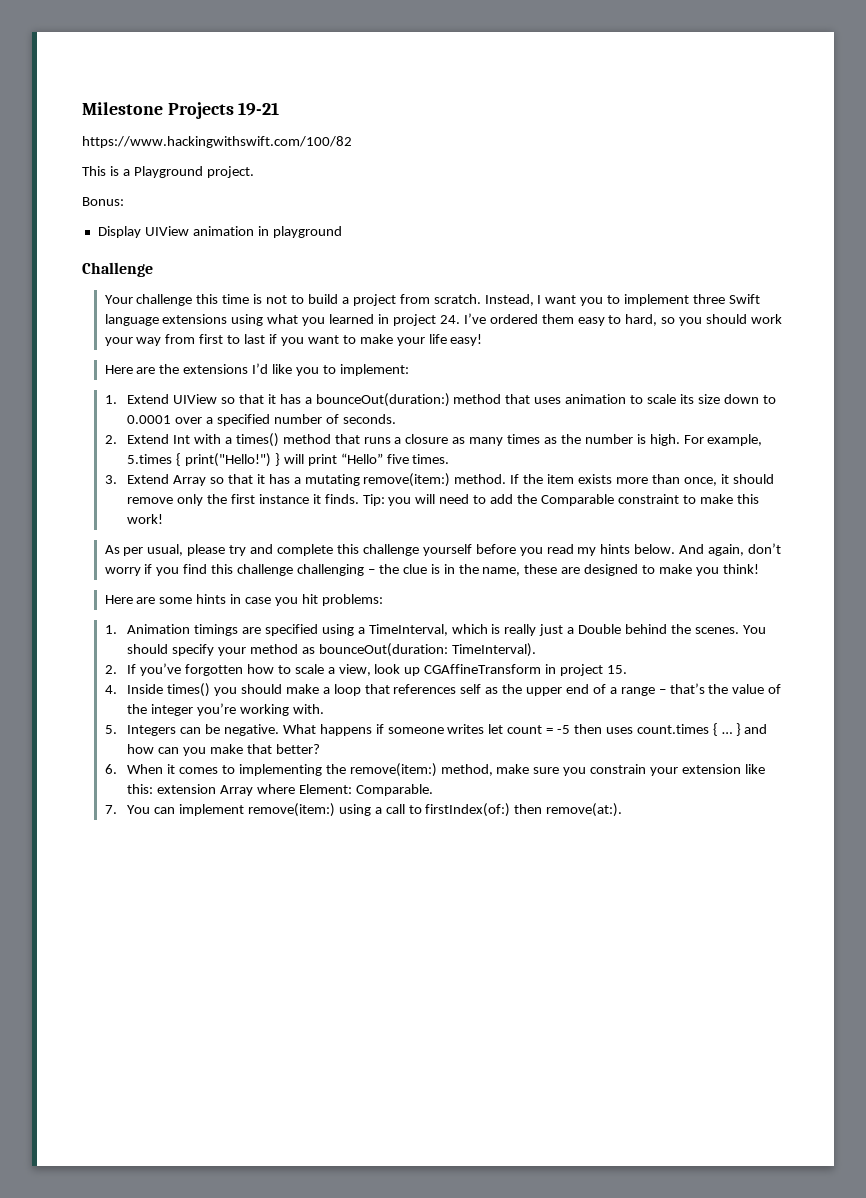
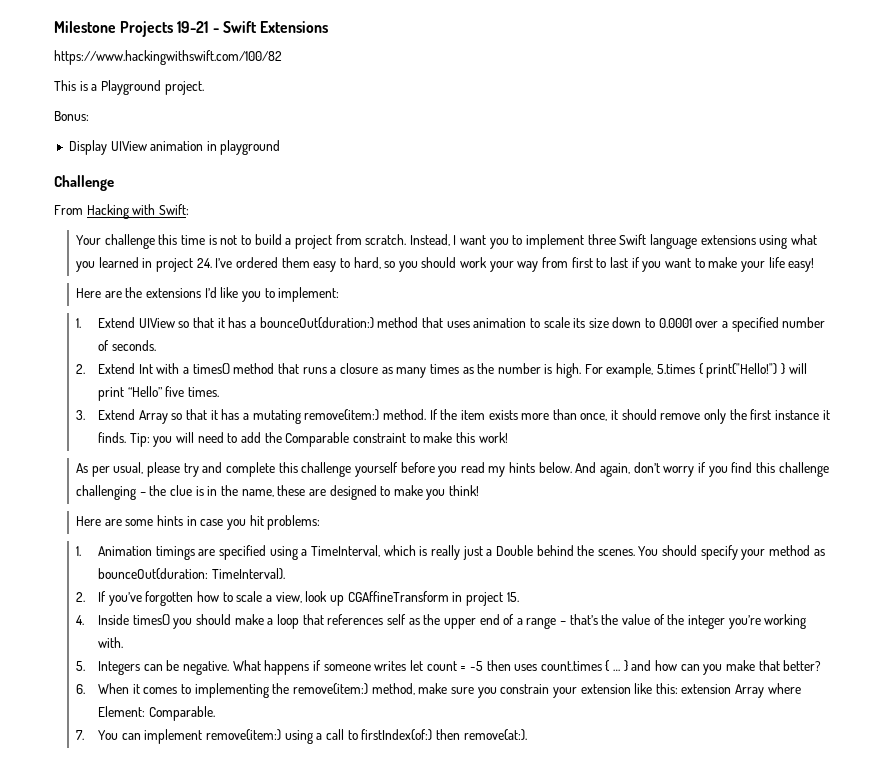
- Milestone Projects 19-21
+ Milestone Projects 19-21 - Swift Extensions
+ From Hacking with Swift:

